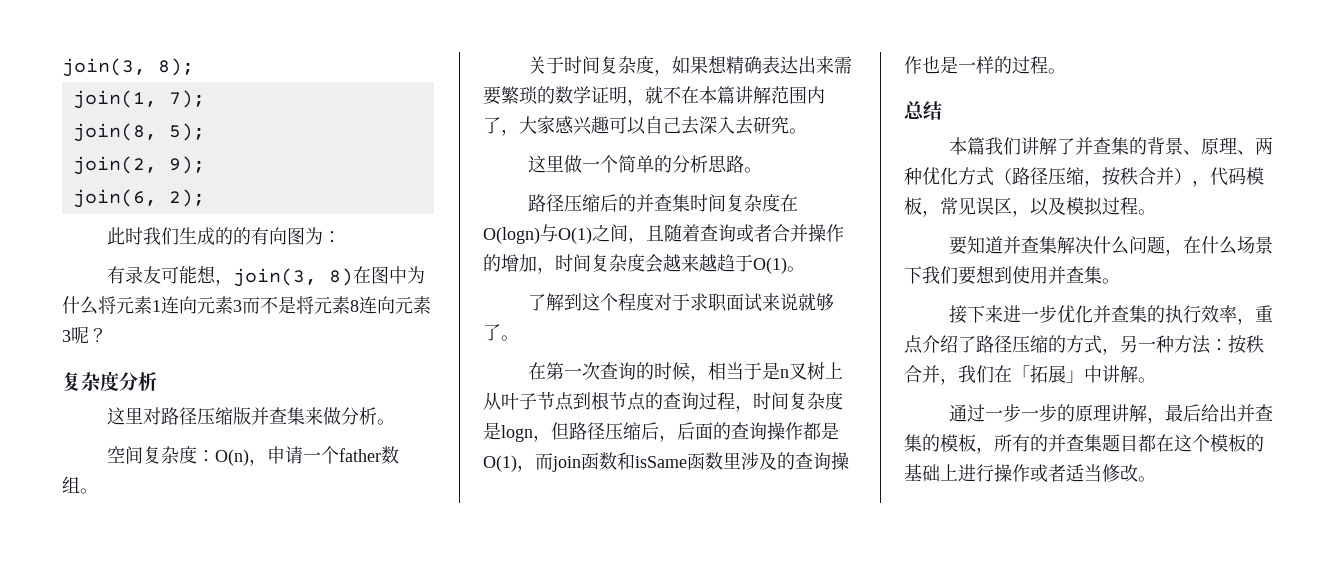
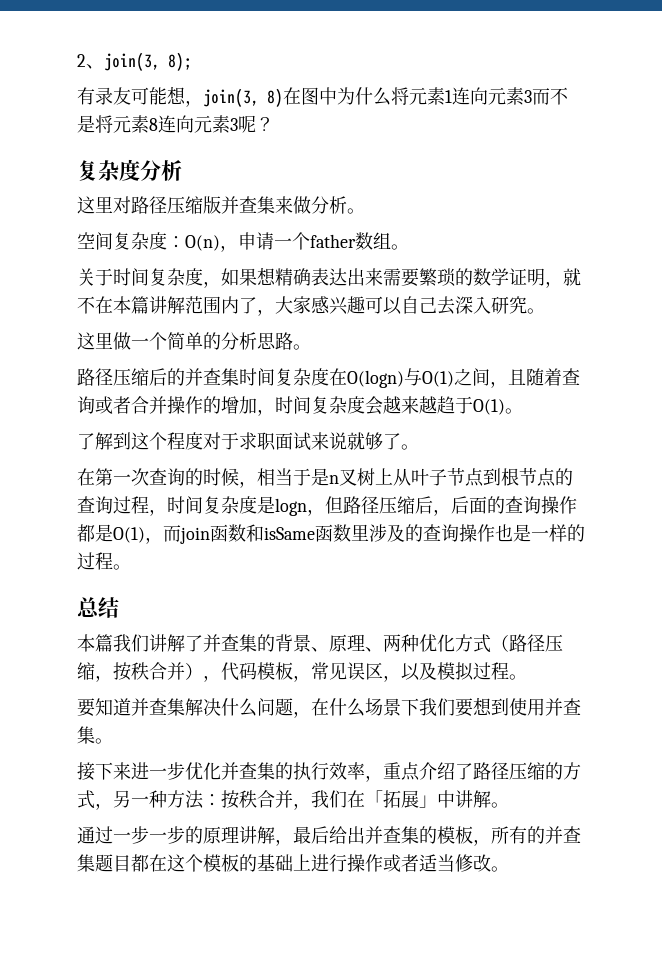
- join(3, 8);
+ 2、join(3, 8);
- join(1, 7);
- join(8, 5);
- join(2, 9);
- join(6, 2);
- 此时我们生成的的有向图为：
- 关于时间复杂度，如果想精确表达出来需要繁琐的数学证明，就不在本篇讲解范围内了，大家感兴趣可以自己去深入去研究。
+ 关于时间复杂度，如果想精确表达出来需要繁琐的数学证明，就不在本篇讲解范围内了，大家感兴趣可以自己去深入研究。

